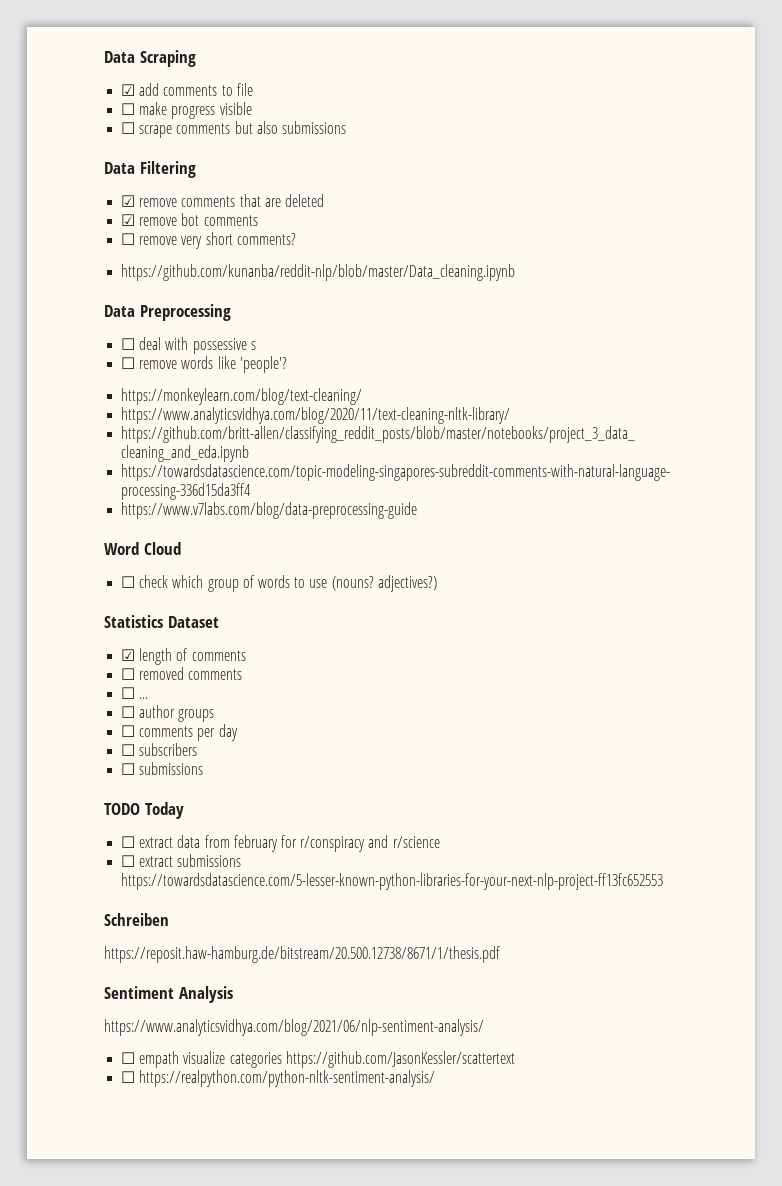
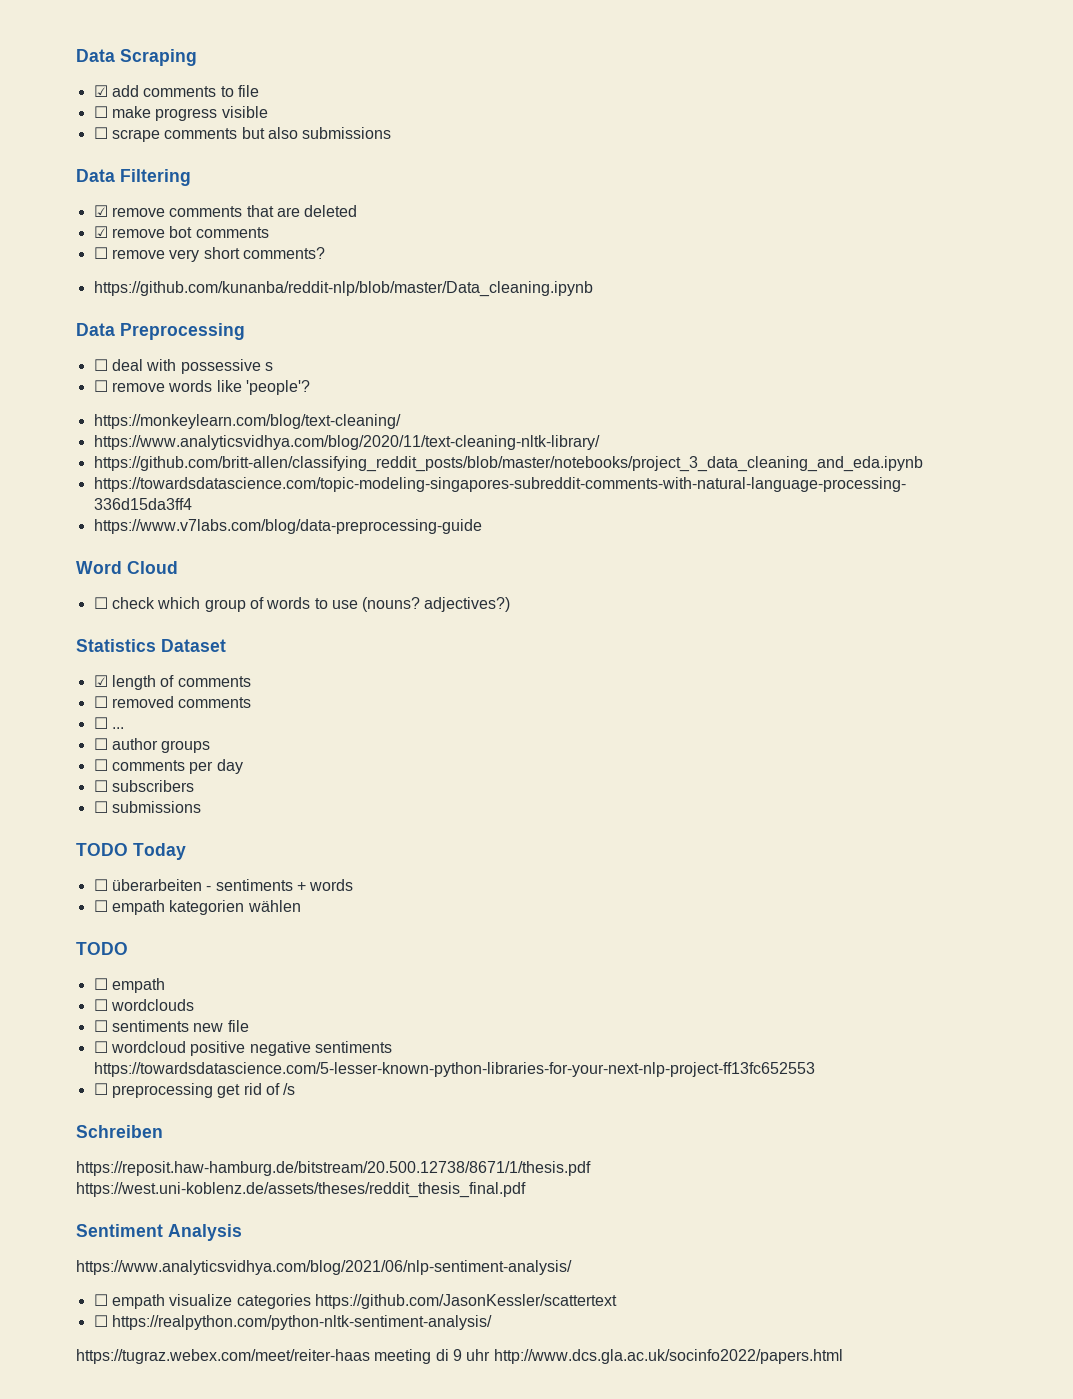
- ☐ extract data from february for r/conspiracy and r/science
- ☐ extract submissions https://towardsdatascience.com/5-lesser-known-python-libraries-for-your-next-nlp-project-ff13fc652553
+ ☐ überarbeiten - sentiments + words
+ ☐ empath kategorien wählen
+ TODO
+ ☐ empath
+ ☐ wordclouds
+ ☐ sentiments new file
+ ☐ wordcloud positive negative sentiments https://towardsdatascience.com/5-lesser-known-python-libraries-for-your-next-nlp-project-ff13fc652553
+ ☐ preprocessing get rid of /s
- https://reposit.haw-hamburg.de/bitstream/20.500.12738/8671/1/thesis.pdf
+ https://reposit.haw-hamburg.de/bitstream/20.500.12738/8671/1/thesis.pdf https://west.uni-koblenz.de/assets/theses/reddit_thesis_final.pdf
+ https://tugraz.webex.com/meet/reiter-haas meeting di 9 uhr http://www.dcs.gla.ac.uk/socinfo2022/papers.html

